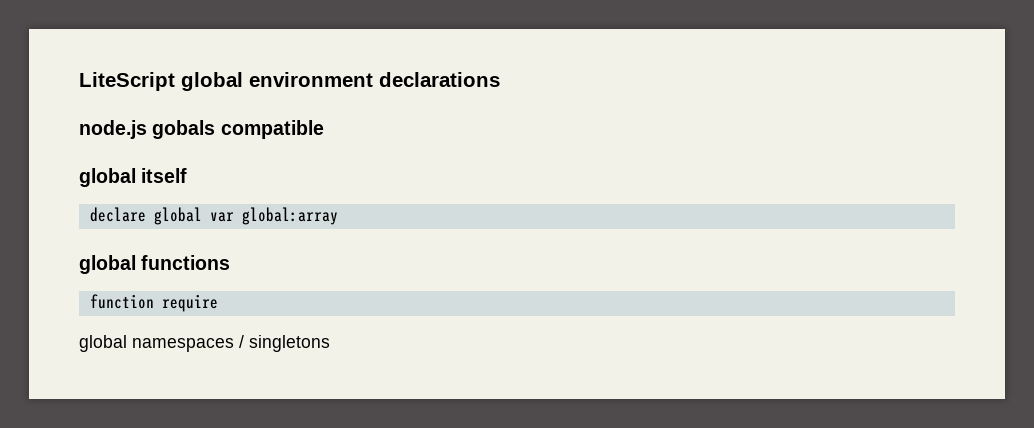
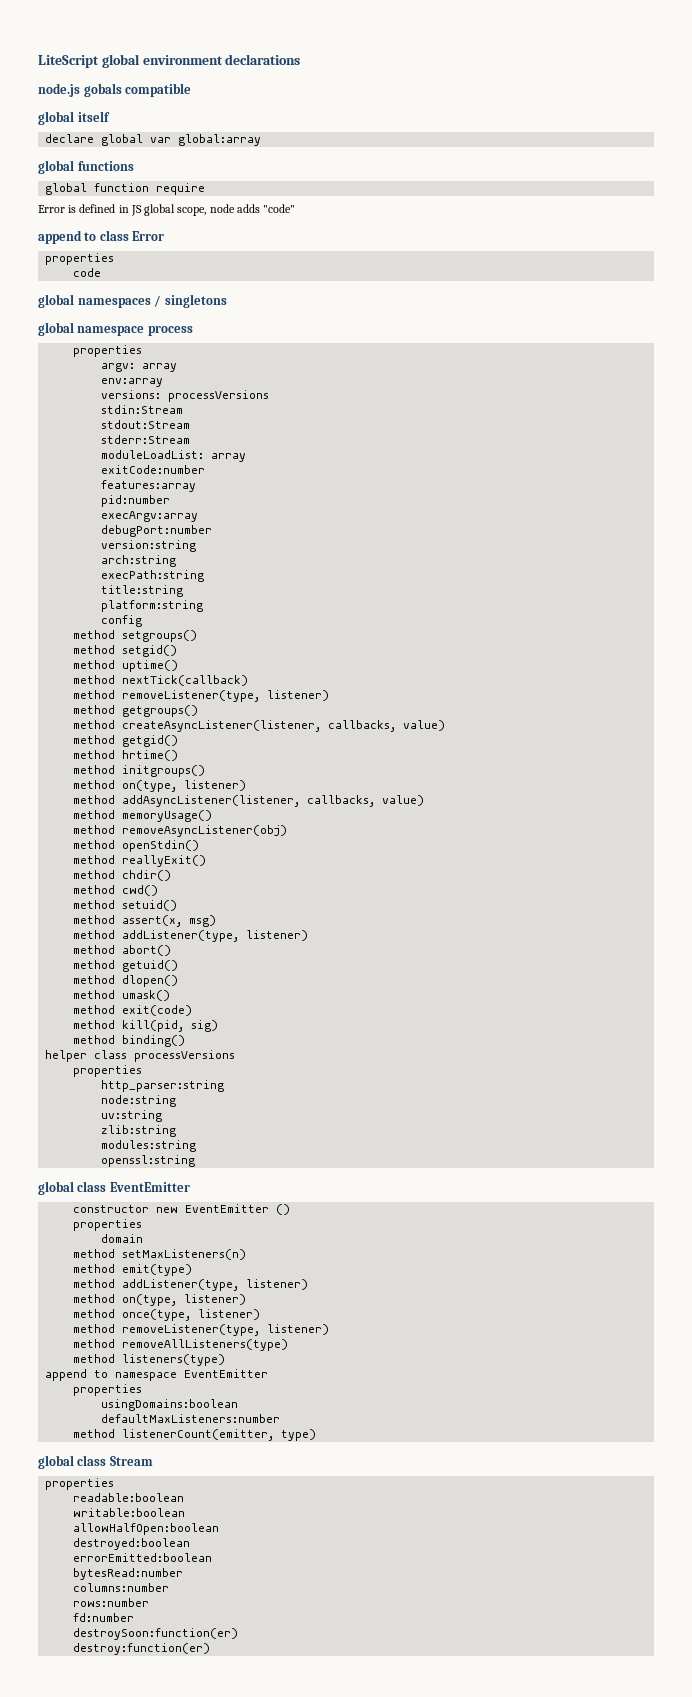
- function require
+ global function require
+ Error is defined in JS global scope, node adds "code"
+ append to class Error
+ properties
+ code
  global namespaces / singletons
+ global namespace process
+ properties
+ argv: array
+ env:array
+ versions: processVersions
+ stdin:Stream
+ stdout:Stream
+ stderr:Stream
+ moduleLoadList: array
+ exitCode:number
+ features:array
+ pid:number
+ execArgv:array
+ debugPort:number
+ version:string
+ arch:string
+ execPath:string
+ title:string
+ platform:string
+ config
+ method setgroups()
+ method setgid()
+ method uptime()
+ method nextTick(callback)
+ method removeListener(type, listener)
+ method getgroups()
+ method createAsyncListener(listener, callbacks, value)
+ method getgid()
+ method hrtime()
+ method initgroups()
+ method on(type, listener)
+ method addAsyncListener(listener, callbacks, value)
+ method memoryUsage()
+ method removeAsyncListener(obj)
+ method openStdin()
+ method reallyExit()
+ method chdir()
+ method cwd()
+ method setuid()
+ method assert(x, msg)
+ method addListener(type, listener)
+ method abort()
+ method getuid()
+ method dlopen()
+ method umask()
+ method exit(code)
+ method kill(pid, sig)
+ method binding()
+ helper class processVersions
+ properties
+ http_parser:string
+ node:string
+ uv:string
+ zlib:string
+ modules:string
+ openssl:string
+ global class EventEmitter
+ constructor new EventEmitter ()
+ properties
+ domain
+ method setMaxListeners(n)
+ method emit(type)
+ method addListener(type, listener)
+ method on(type, listener)
+ method once(type, listener)
+ method removeListener(type, listener)
+ method removeAllListeners(type)
+ method listeners(type)
+ append to namespace EventEmitter
+ properties
+ usingDomains:boolean
+ defaultMaxListeners:number
+ method listenerCount(emitter, type)
+ global class Stream
+ properties
+ readable:boolean
+ writable:boolean
+ allowHalfOpen:boolean
+ destroyed:boolean
+ errorEmitted:boolean
+ bytesRead:number
+ columns:number
+ rows:number
+ fd:number
+ destroySoon:function(er)
+ destroy:function(er)

